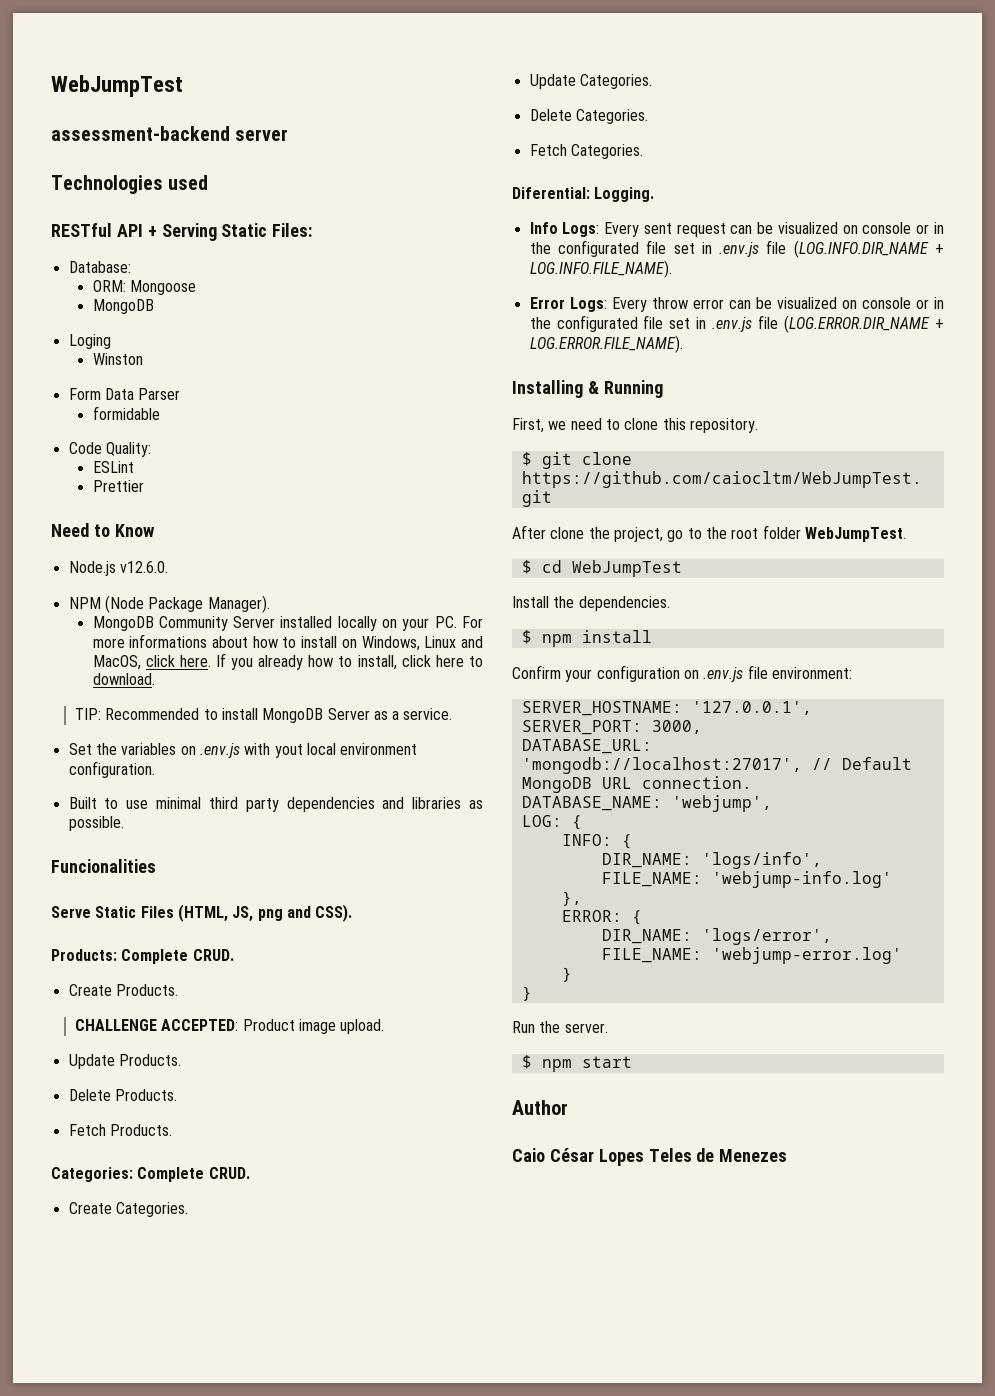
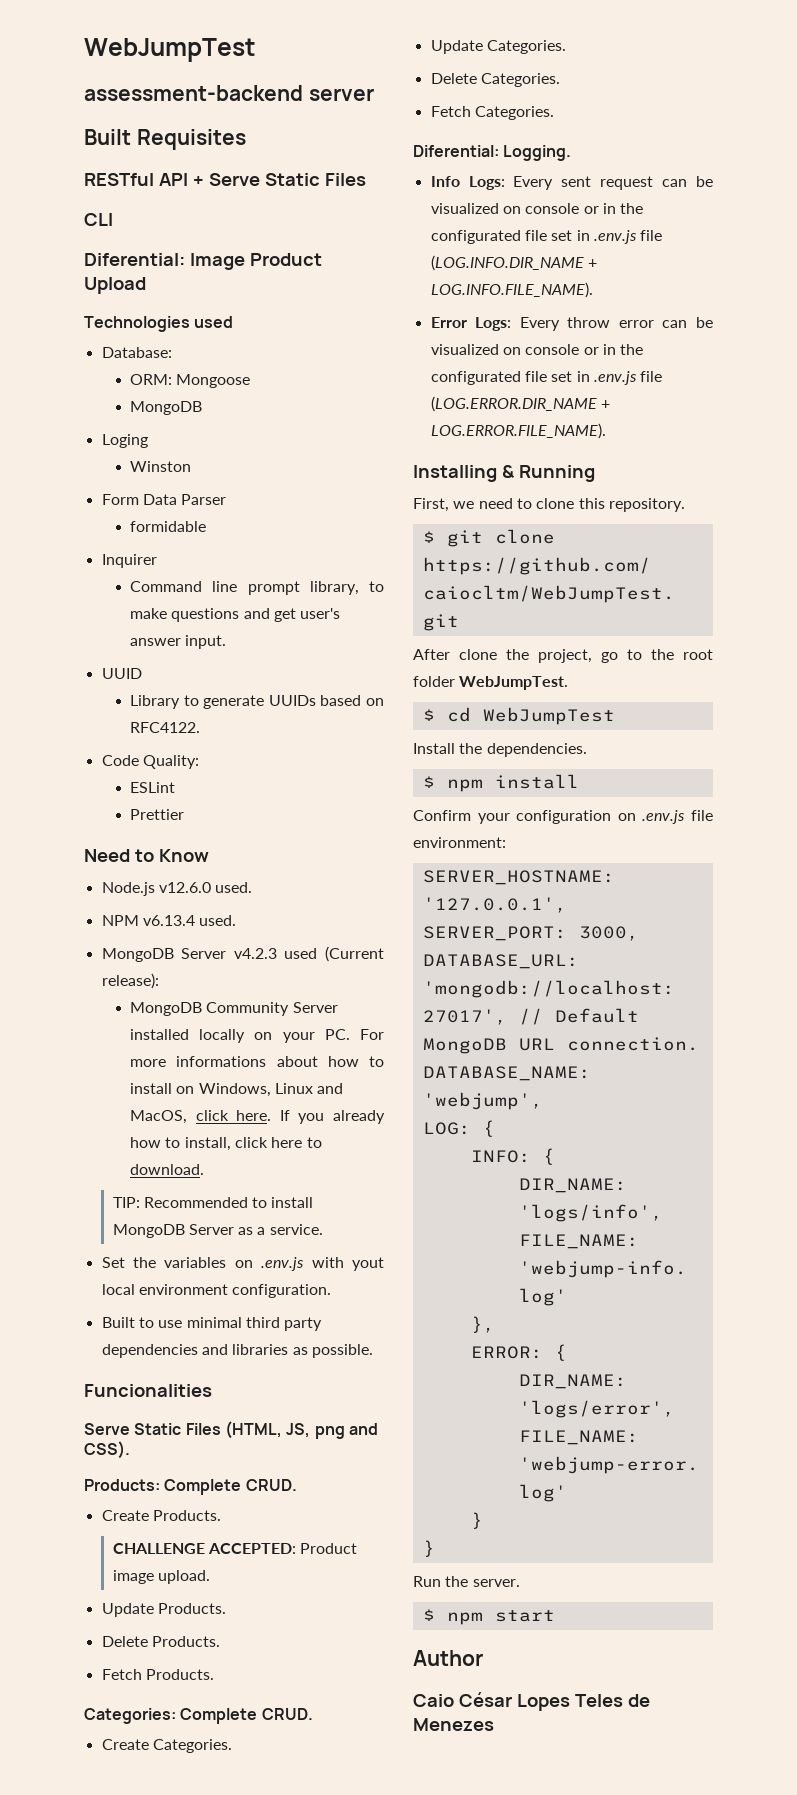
- Technologies used
+ Built Requisites
- RESTful API + Serving Static Files:
+ RESTful API + Serve Static Files
+ CLI
+ Diferential: Image Product Upload
+ Technologies used
+ Inquirer
+ Command line prompt library, to make questions and get user's answer input.
+ UUID
+ Library to generate UUIDs based on RFC4122.
- Node.js v12.6.0.
+ Node.js v12.6.0 used.
- NPM (Node Package Manager).
+ NPM v6.13.4 used.
+ MongoDB Server v4.2.3 used (Current release):

